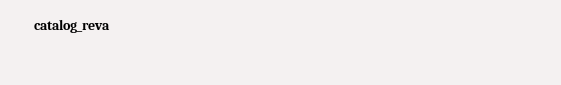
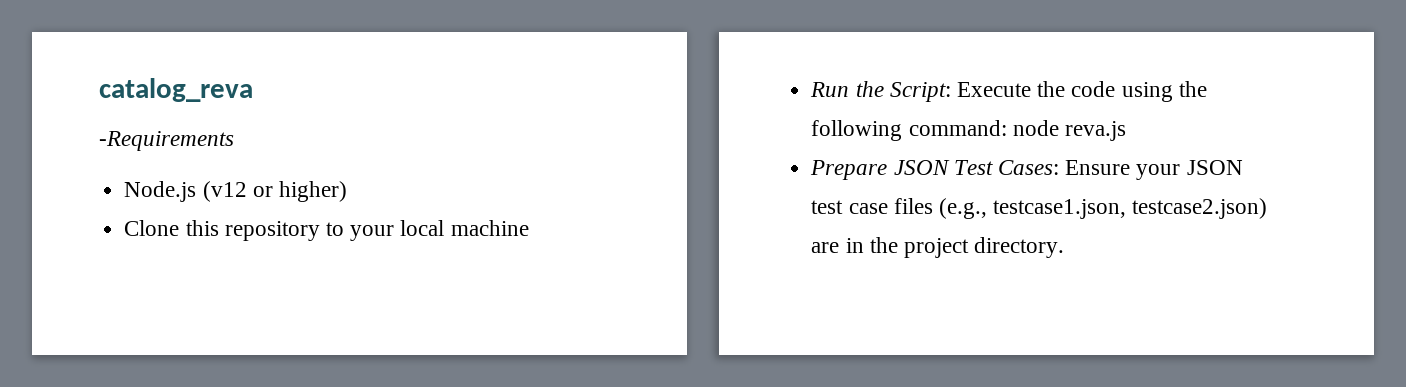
+ -Requirements
+ Node.js (v12 or higher)
+ Clone this repository to your local machine
+ Run the Script: Execute the code using the following command: node reva.js
+ Prepare JSON Test Cases: Ensure your JSON test case files (e.g., testcase1.json, testcase2.json) are in the project directory.

